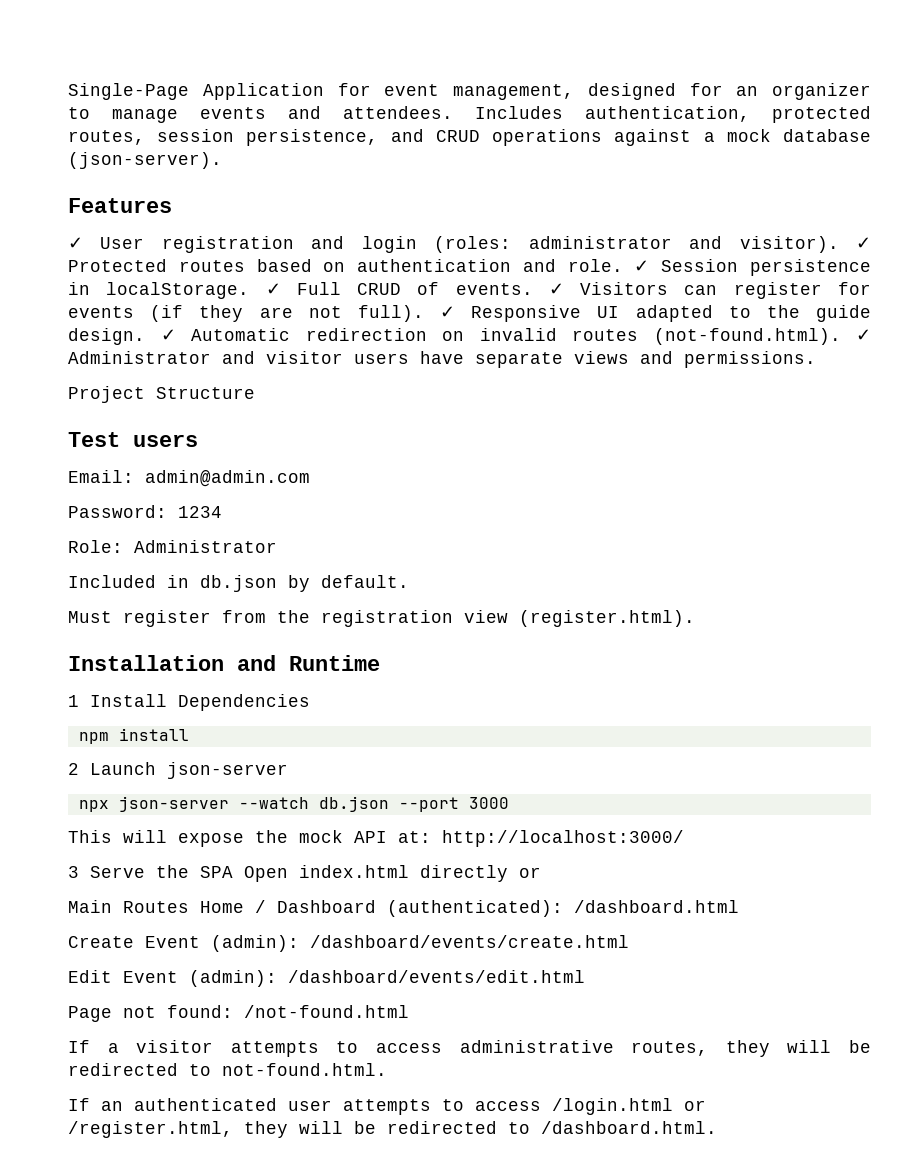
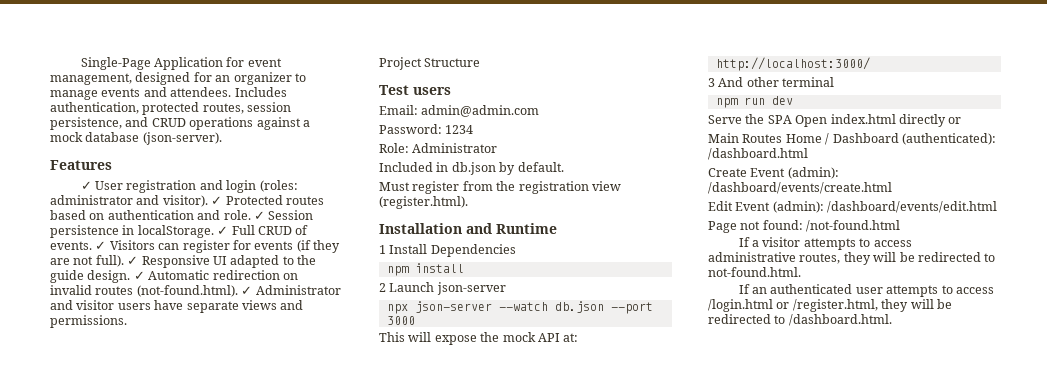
- This will expose the mock API at: http://localhost:3000/
+ This will expose the mock API at:
+ http://localhost:3000/
- 3 Serve the SPA Open index.html directly or
+ 3 And other terminal
+ npm run dev
+ Serve the SPA Open index.html directly or

